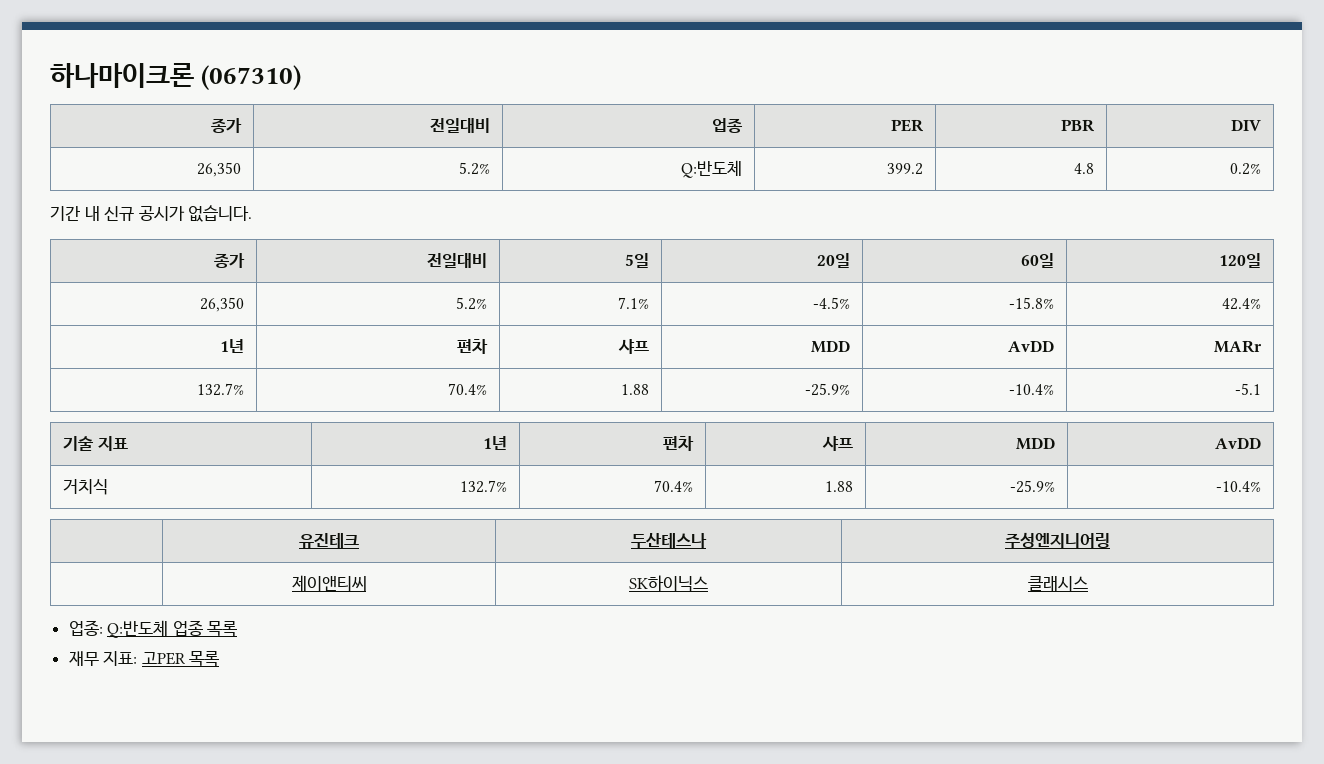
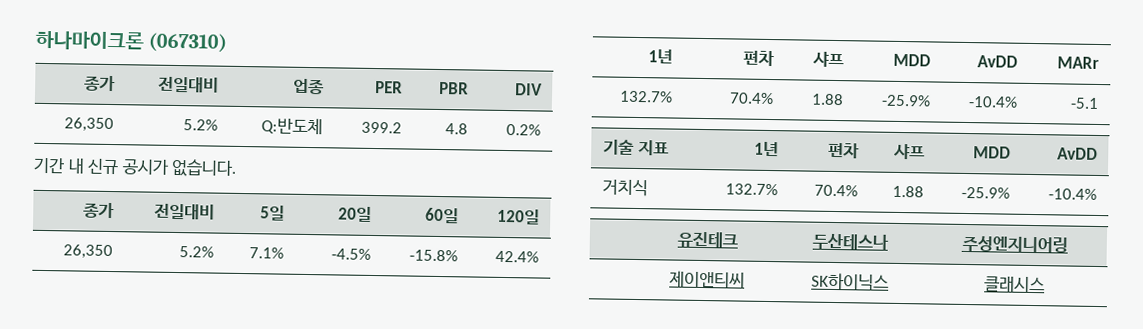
- 업종: Q:반도체 업종 목록
- 재무 지표: 고PER 목록

